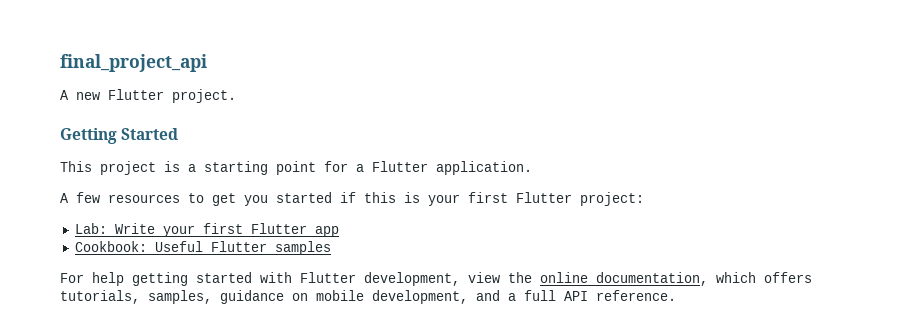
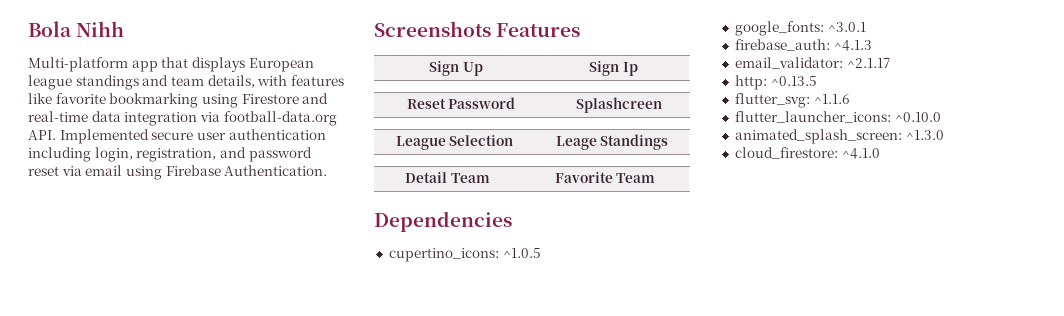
- final_project_api
- A new Flutter project.
- Getting Started
- This project is a starting point for a Flutter application.
- A few resources to get you started if this is your first Flutter project:
- Lab: Write your first Flutter app
- Cookbook: Useful Flutter samples
- For help getting started with Flutter development, view the online documentation, which offers tutorials, samples, guidance on mobile development, and a full API reference.
+ Bola Nihh
+ Multi-platform app that displays European league standings and team details, with features like favorite bookmarking using Firestore and real-time data integration via football-data.org API. Implemented secure user authentication including login, registration, and password reset via email using Firebase Authentication.
+ Screenshots Features
+ Sign Up | Sign Ip
+ Reset Password | Splashcreen
+ League Selection | Leage Standings
+ Detail Team | Favorite Team
+ Dependencies
+ cupertino_icons: ^1.0.5
+ google_fonts: ^3.0.1
+ firebase_auth: ^4.1.3
+ email_validator: ^2.1.17
+ http: ^0.13.5
+ flutter_svg: ^1.1.6
+ flutter_launcher_icons: ^0.10.0
+ animated_splash_screen: ^1.3.0
+ cloud_firestore: ^4.1.0

